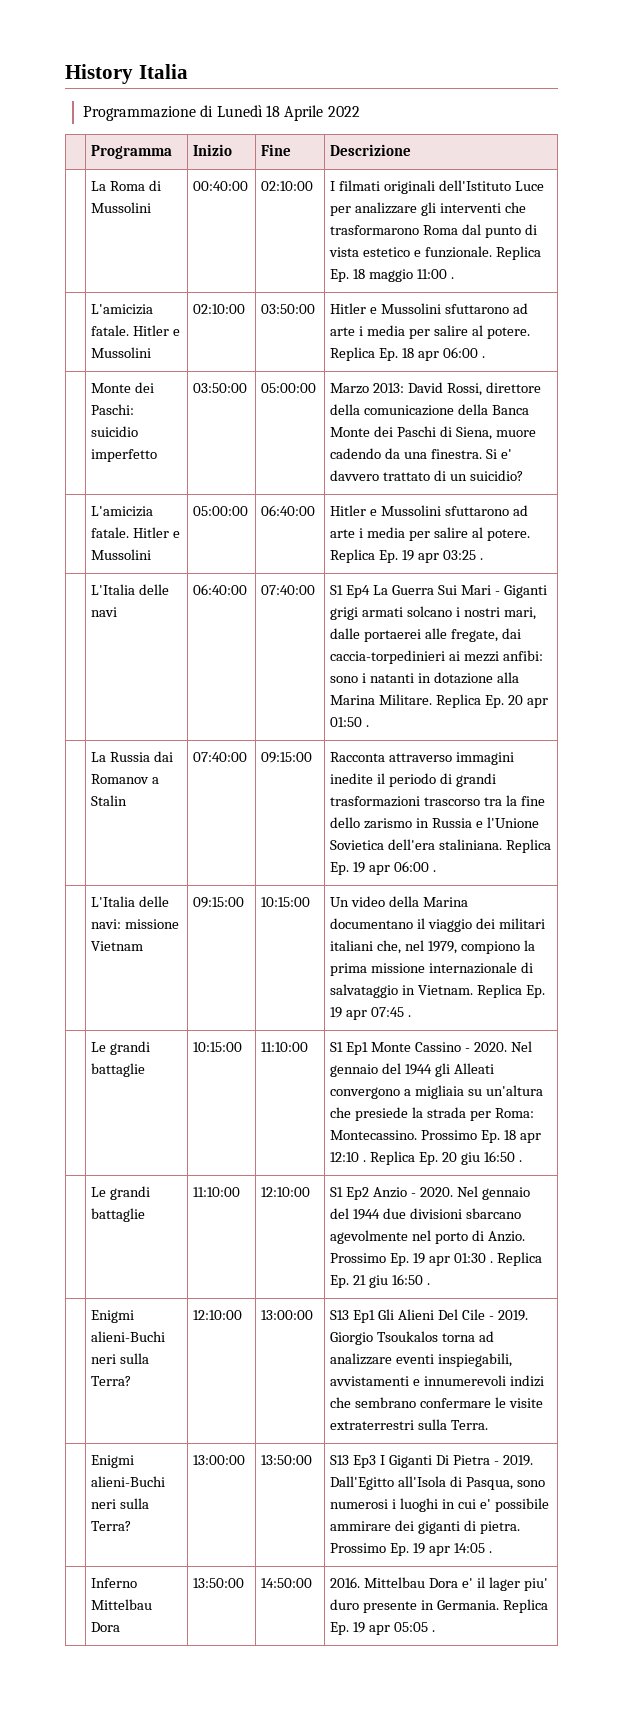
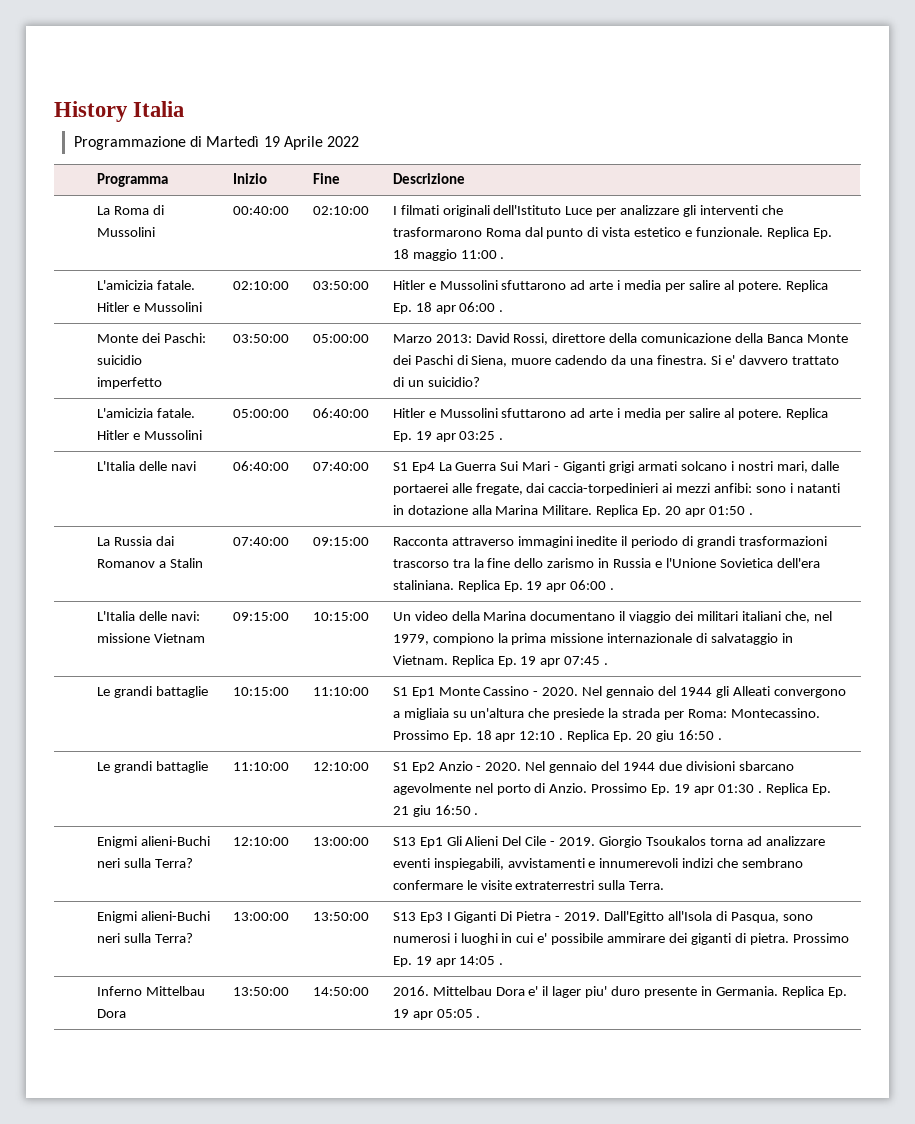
- Programmazione di Lunedì 18 Aprile 2022
+ Programmazione di Martedì 19 Aprile 2022

